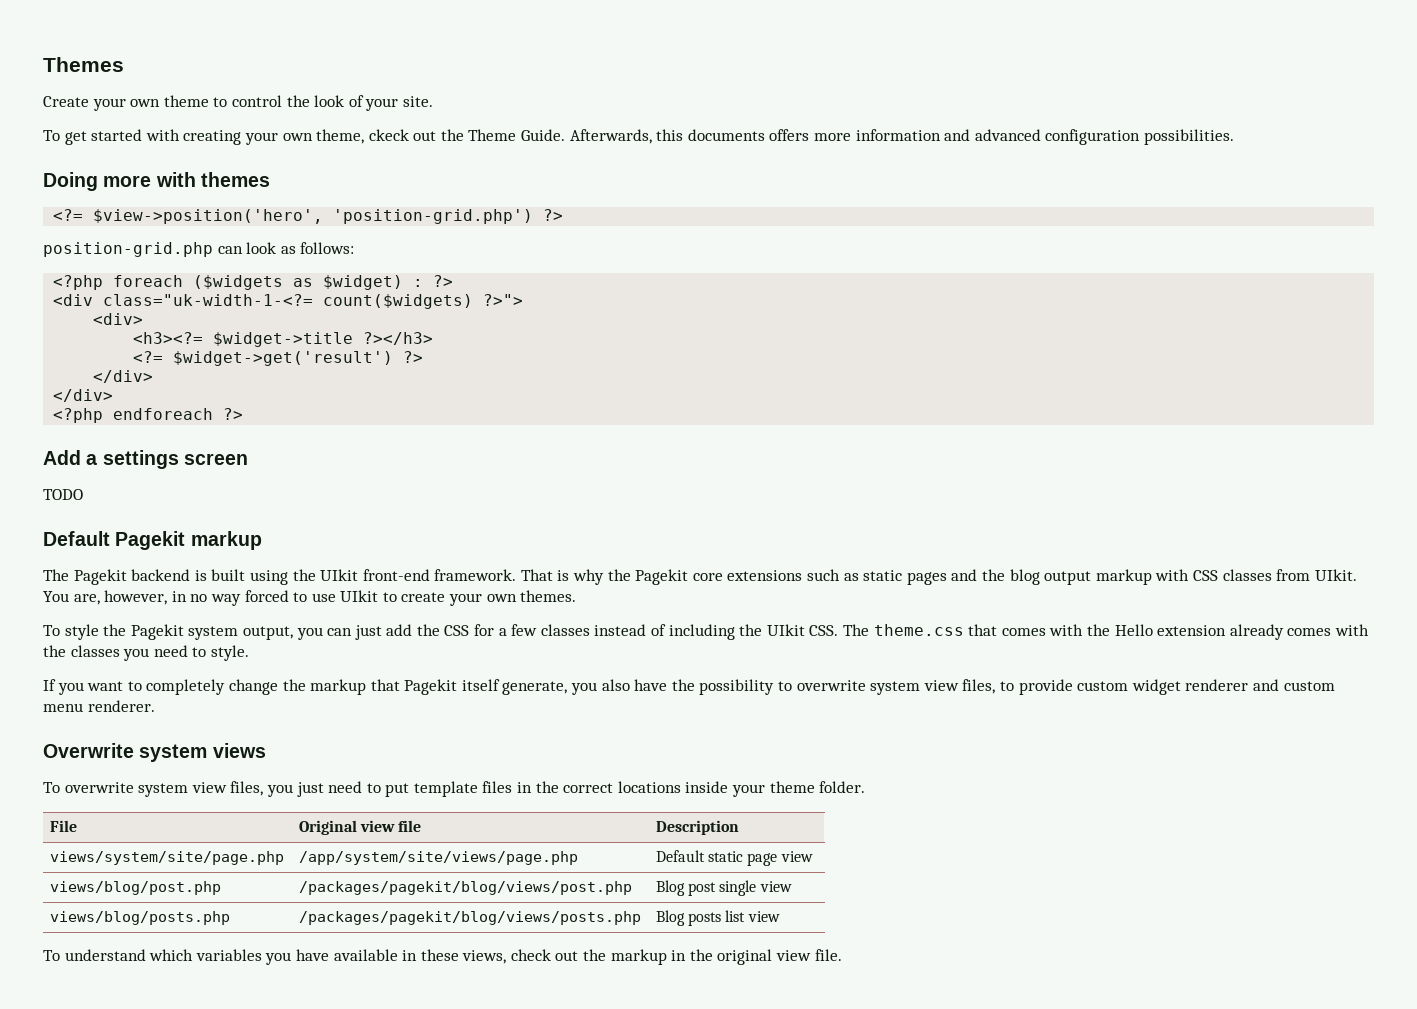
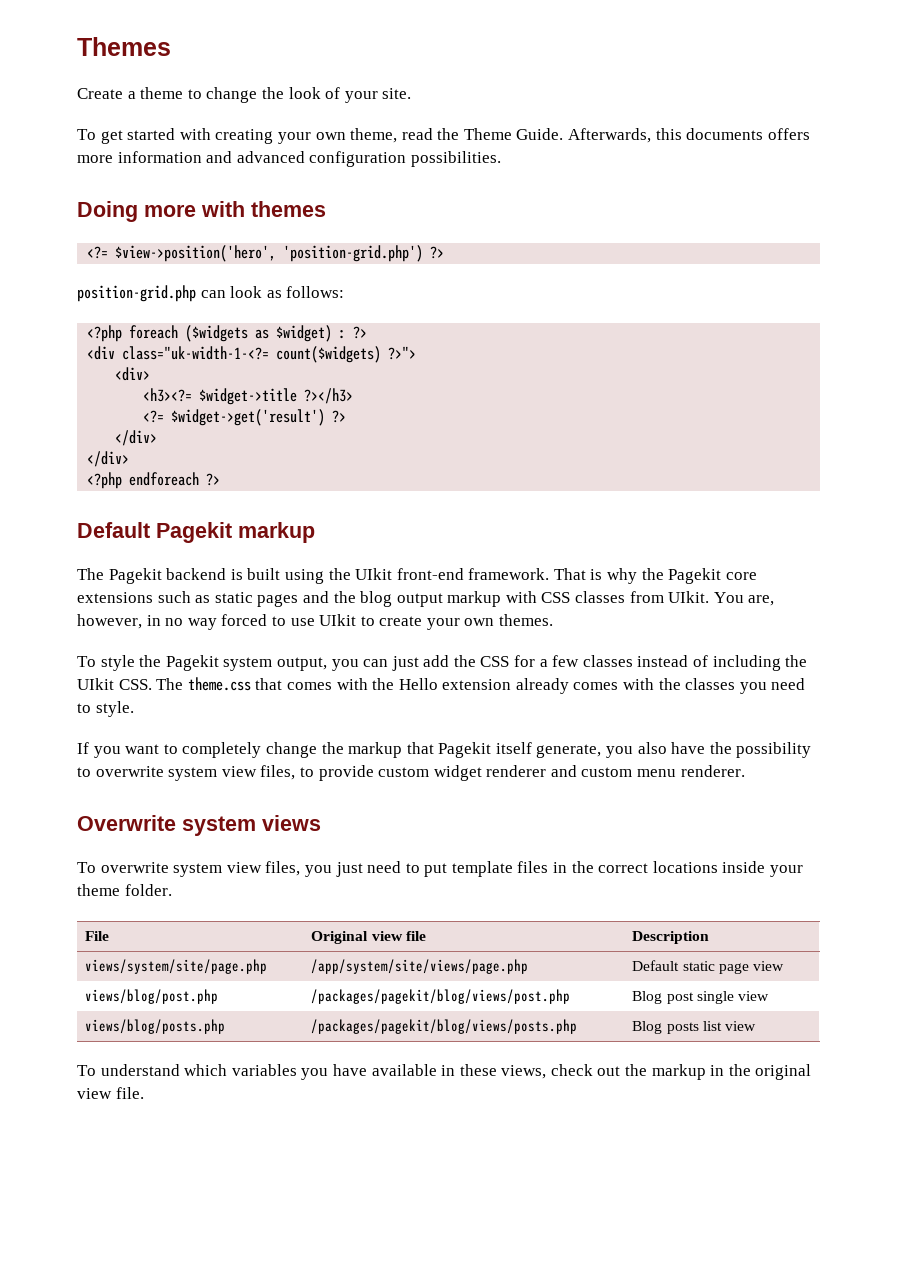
- Create your own theme to control the look of your site.
+ Create a theme to change the look of your site.
- To get started with creating your own theme, ckeck out the Theme Guide.
+ To get started with creating your own theme, read the Theme Guide.
- Add a settings screen
- TODO

